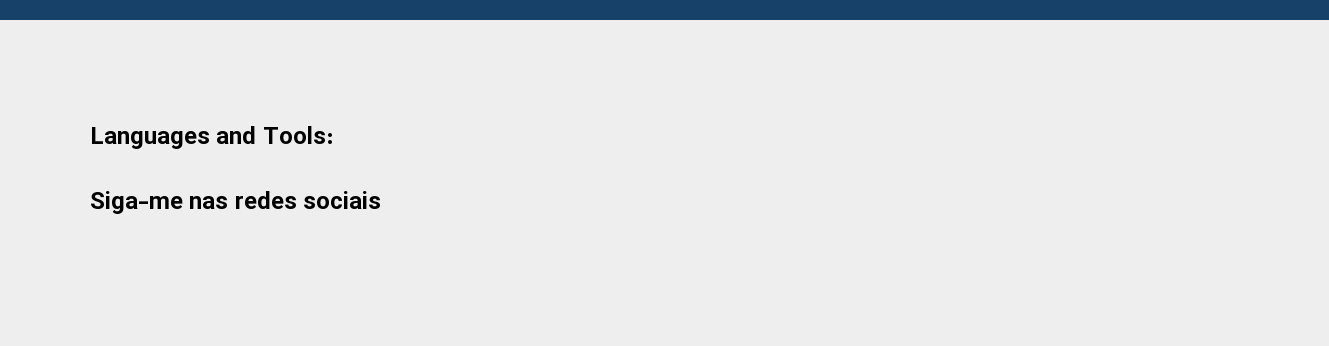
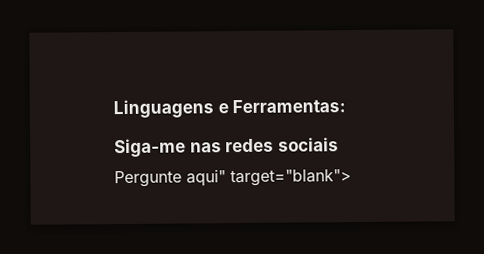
- Languages and Tools:
+ Linguagens e Ferramentas:
+ Pergunte aqui" target="blank">

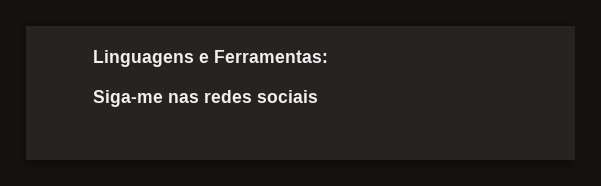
- Pergunte aqui" target="blank">

